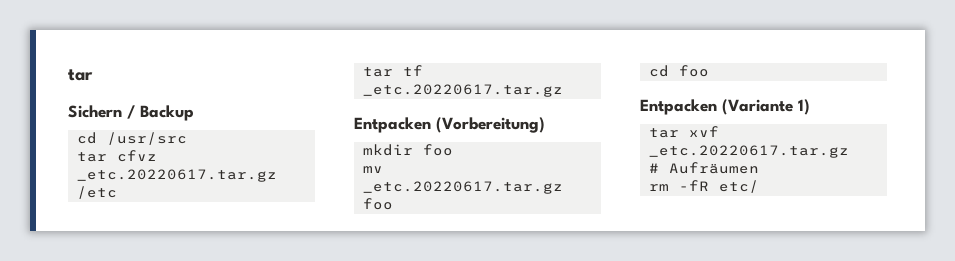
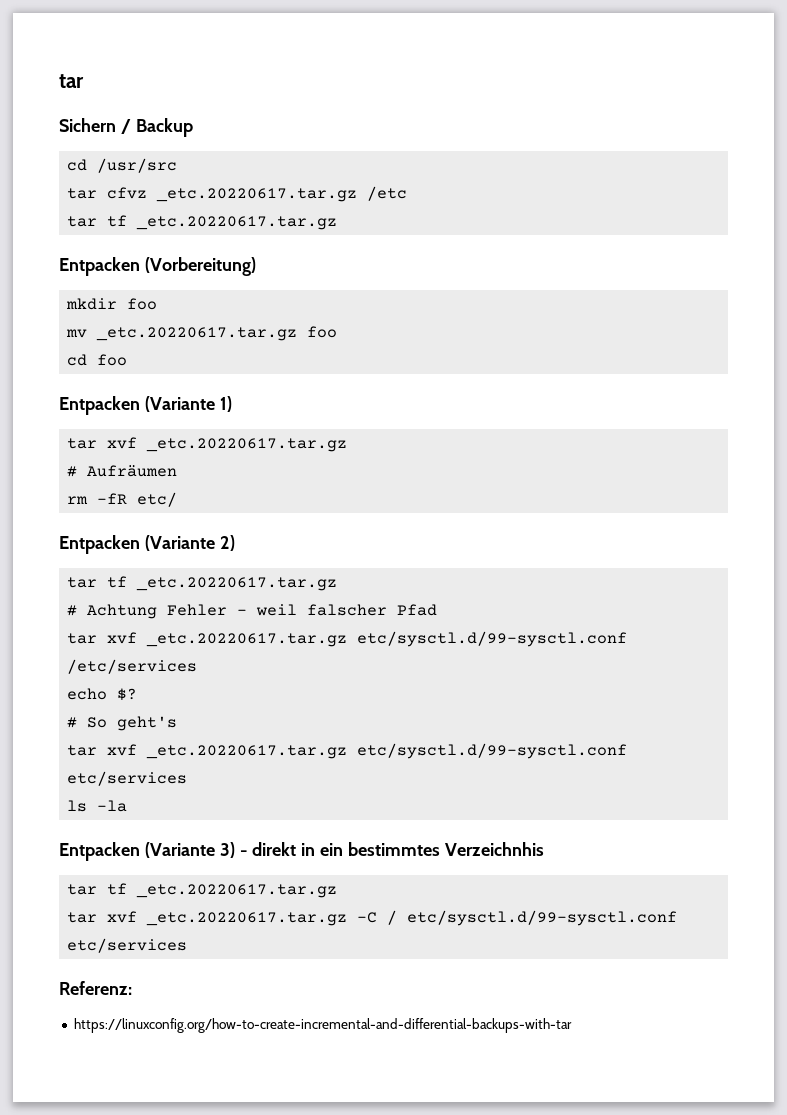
+ Entpacken (Variante 2)
+ tar tf _etc.20220617.tar.gz
+ # Achtung Fehler - weil falscher Pfad
+ tar xvf _etc.20220617.tar.gz etc/sysctl.d/99-sysctl.conf /etc/services
+ echo $?
+ # So geht's
+ tar xvf _etc.20220617.tar.gz etc/sysctl.d/99-sysctl.conf etc/services
+ ls -la
+ Entpacken (Variante 3) - direkt in ein bestimmtes Verzeichnhis
+ tar tf _etc.20220617.tar.gz
+ tar xvf _etc.20220617.tar.gz -C / etc/sysctl.d/99-sysctl.conf etc/services
+ Referenz:
+ https://linuxconfig.org/how-to-create-incremental-and-differential-backups-with-tar

